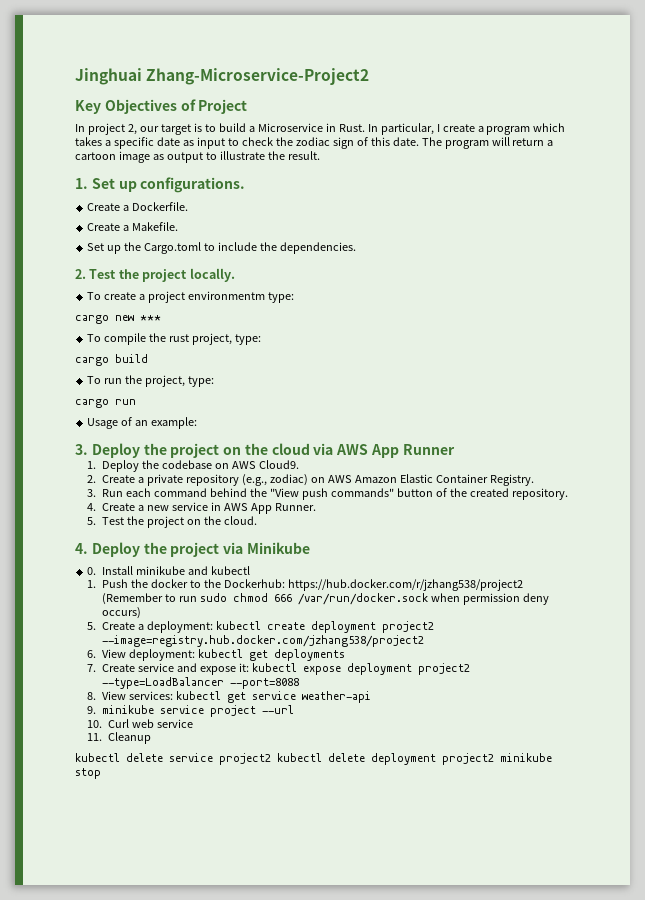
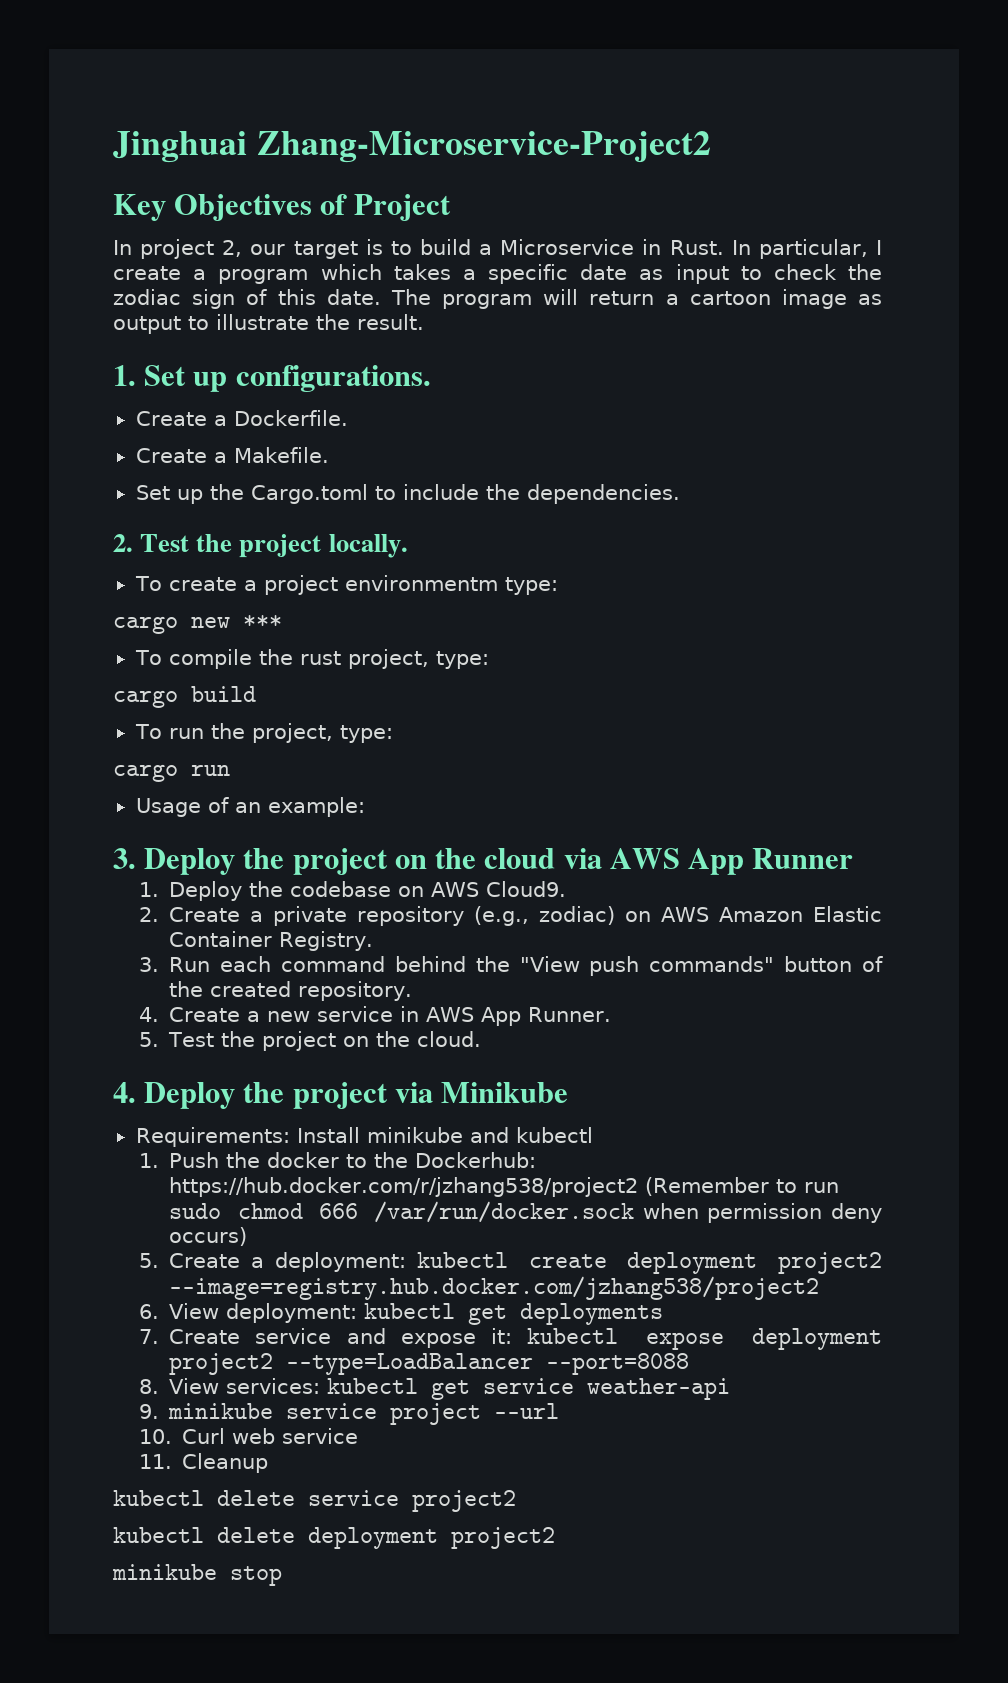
- 0. Install minikube and kubectl
+ Requirements: Install minikube and kubectl
- kubectl delete service project2 kubectl delete deployment project2 minikube stop
+ kubectl delete service project2
+ kubectl delete deployment project2
+ minikube stop

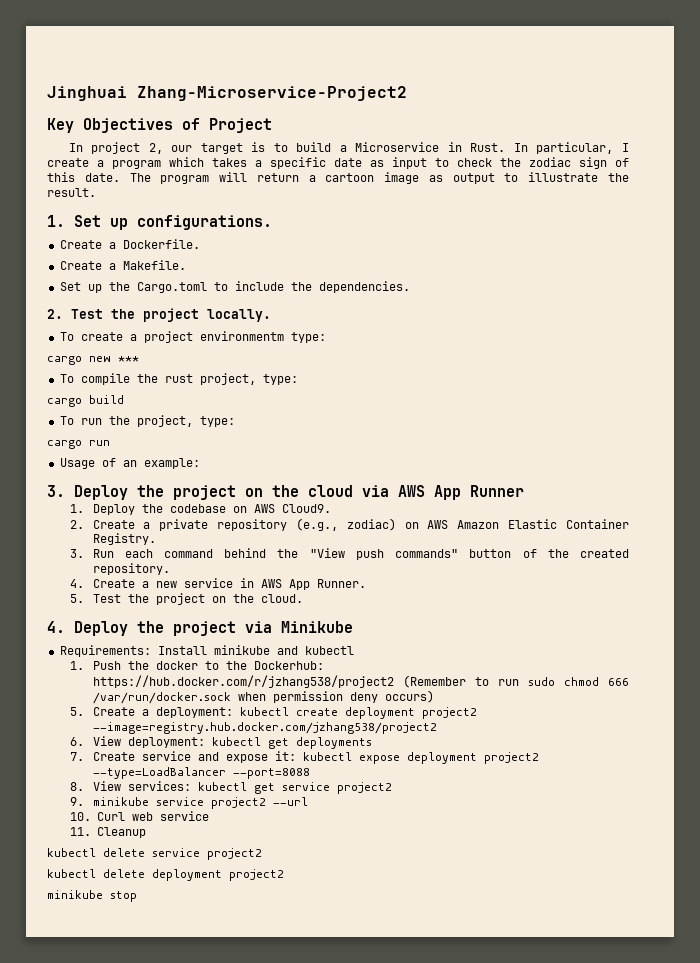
- 8. View services: kubectl get service weather-api
+ 8. View services: kubectl get service project2
- 9. minikube service project --url
+ 9. minikube service project2 --url

